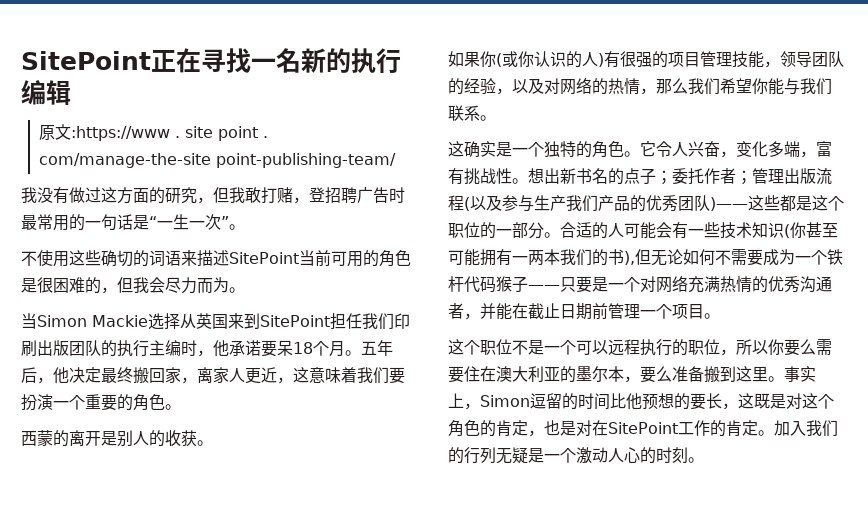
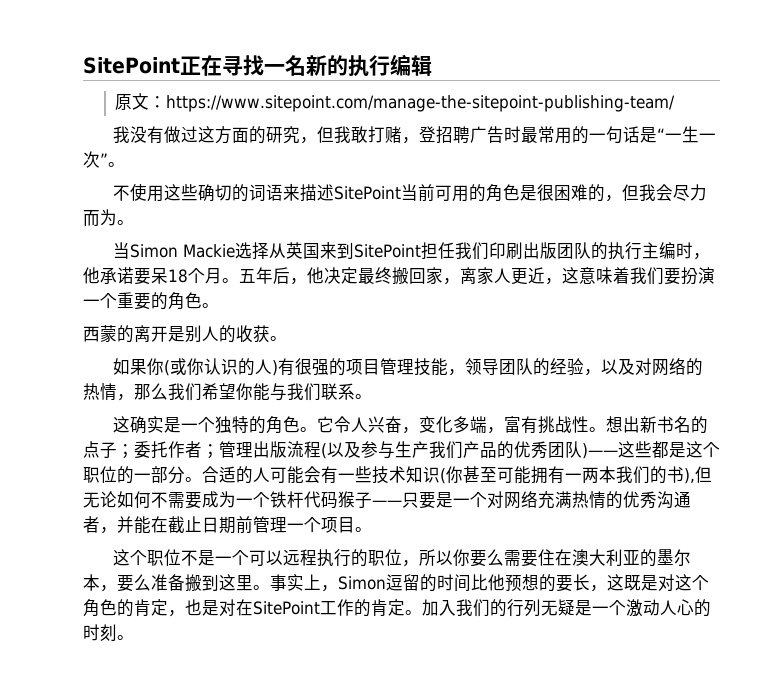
- 原文:https://www . site point . com/manage-the-site point-publishing-team/
+ 原文：https://www.sitepoint.com/manage-the-sitepoint-publishing-team/

